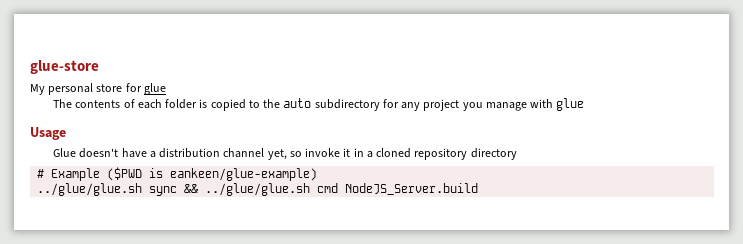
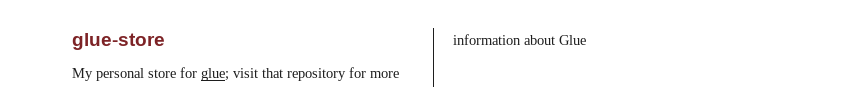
- My personal store for glue
- The contents of each folder is copied to the auto subdirectory for any project you manage with glue
- Usage
- Glue doesn't have a distribution channel yet, so invoke it in a cloned repository directory
- # Example ($PWD is eankeen/glue-example)
- ../glue/glue.sh sync && ../glue/glue.sh cmd NodeJS_Server.build
+ My personal store for glue; visit that repository for more information about Glue

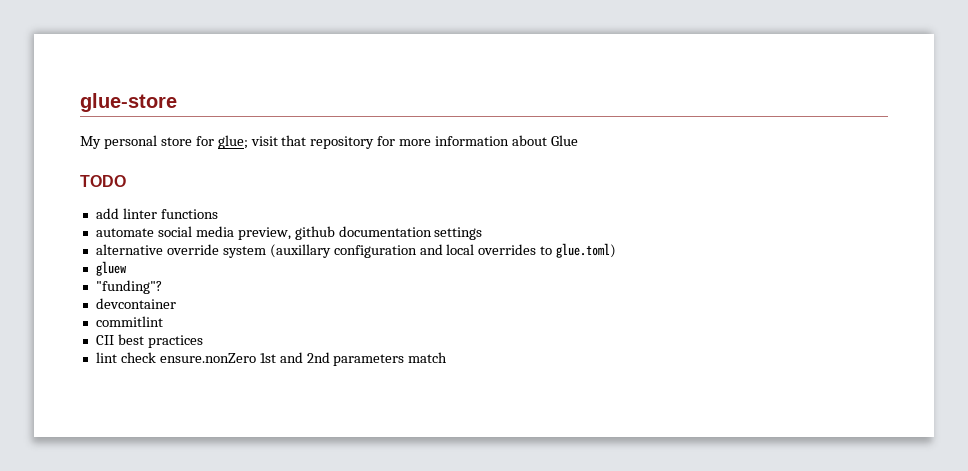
+ TODO
+ add linter functions
+ automate social media preview, github documentation settings
+ alternative override system (auxillary configuration and local overrides to glue.toml)
+ gluew
+ "funding"?
+ devcontainer
+ commitlint
+ CII best practices
+ lint check ensure.nonZero 1st and 2nd parameters match

